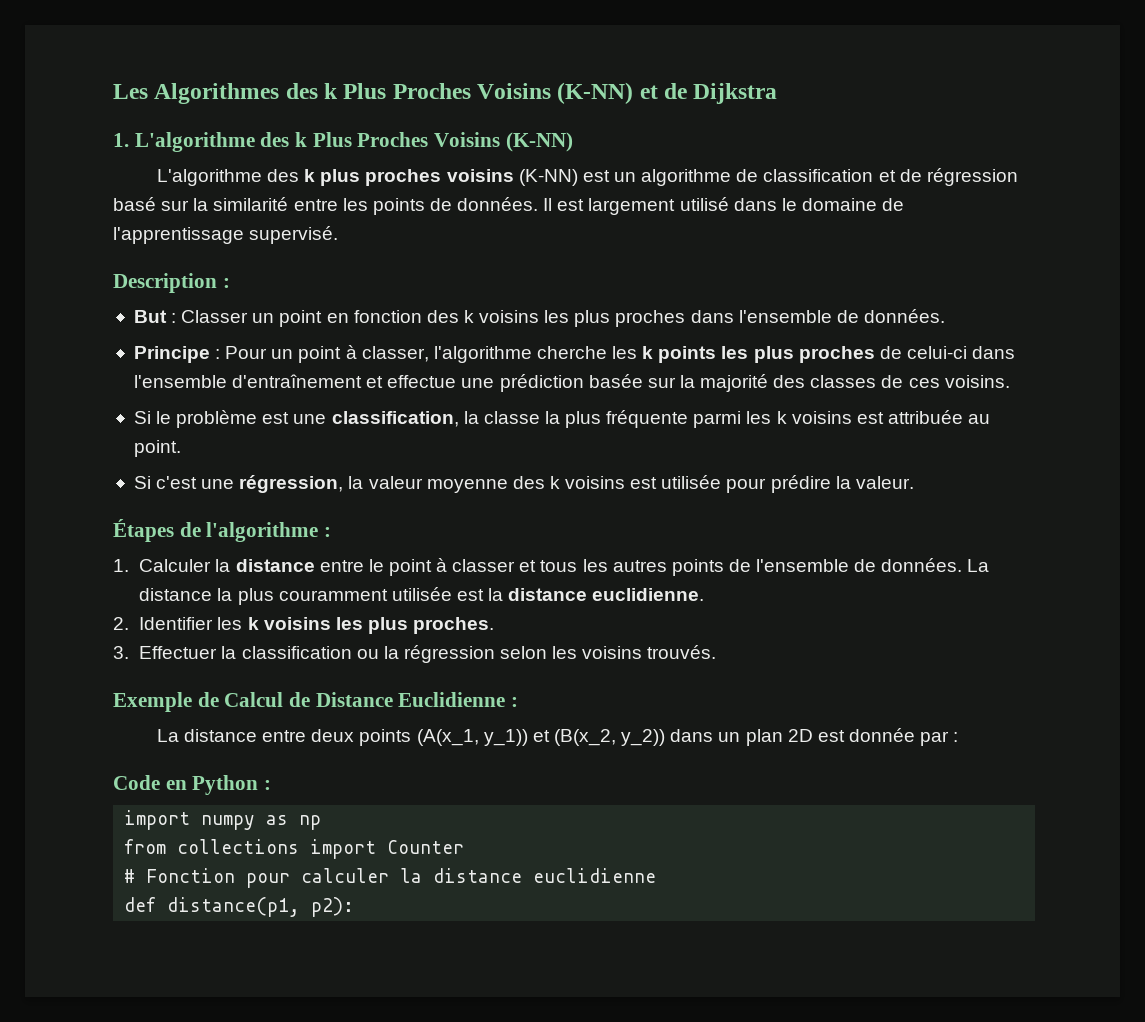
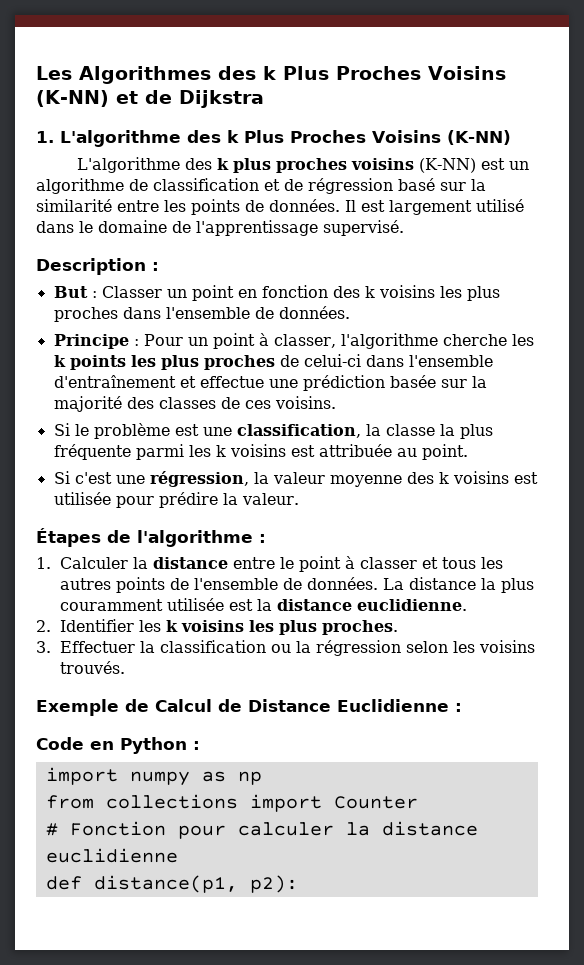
- La distance entre deux points (A(x_1, y_1)) et (B(x_2, y_2)) dans un plan 2D est donnée par :

